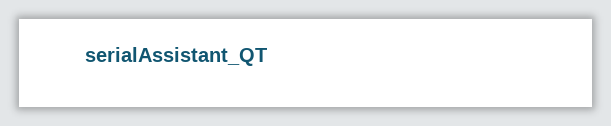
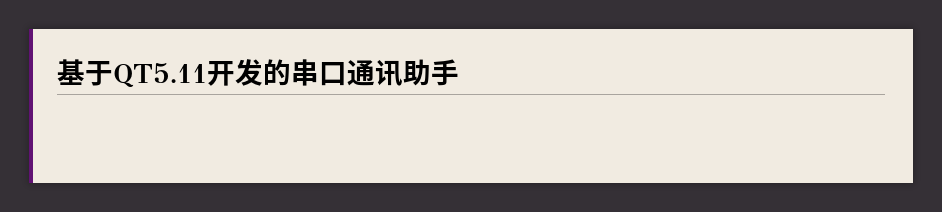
- serialAssistant_QT
+ 基于QT5.11开发的串口通讯助手

